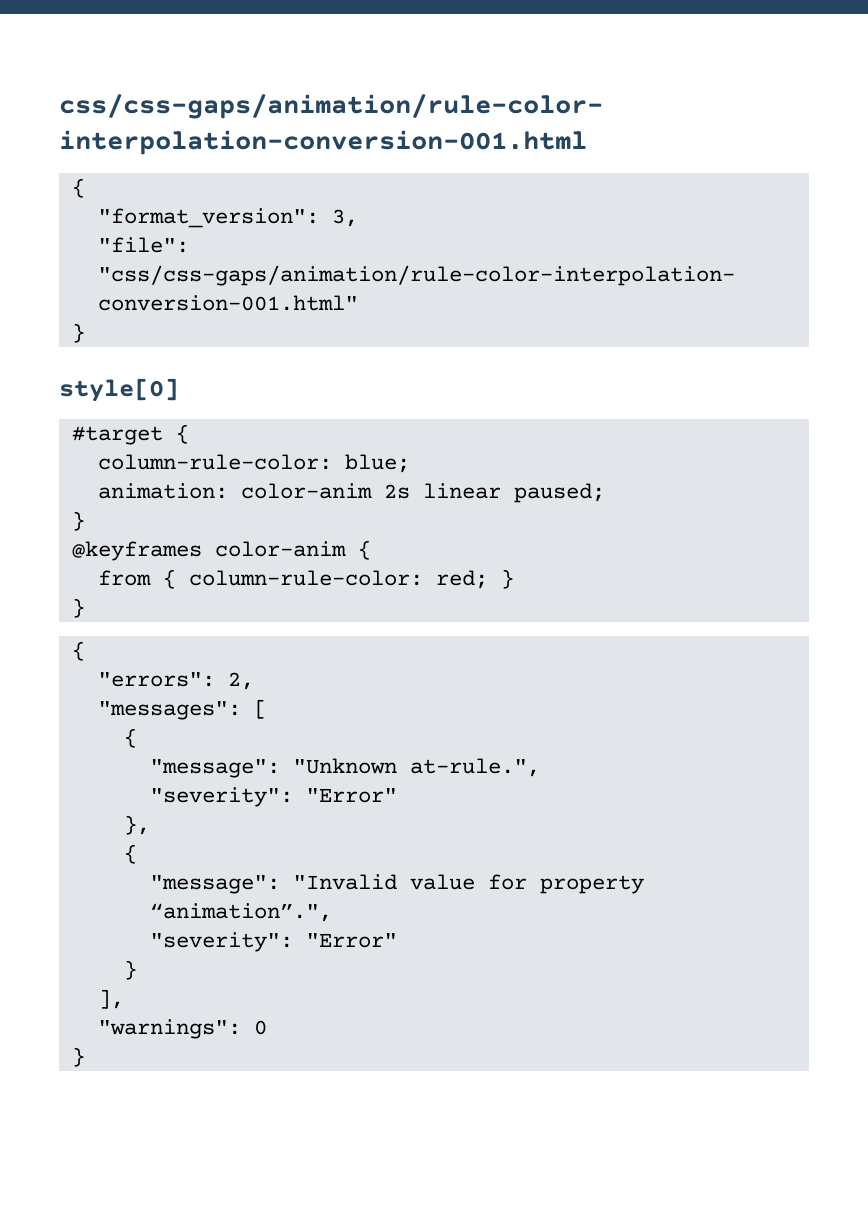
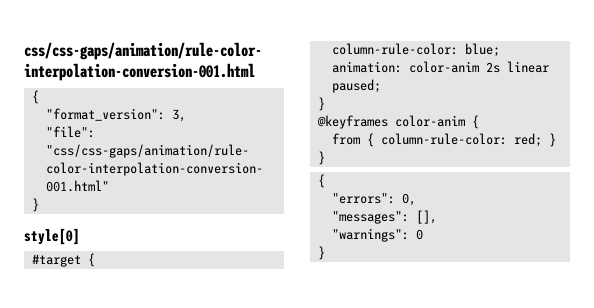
- "errors": 2,
+ "errors": 0,
- "messages": [
- {
- "message": "Unknown at-rule.",
- "severity": "Error"
- },
- {
- "message": "Invalid value for property “animation”.",
- "severity": "Error"
- }
- ],
+ "messages": [],

